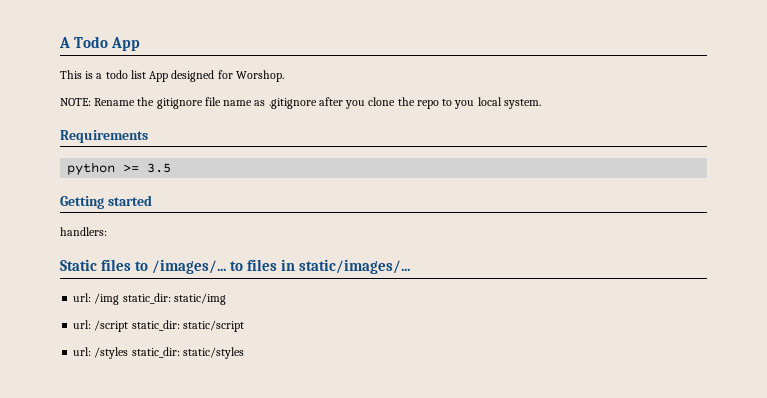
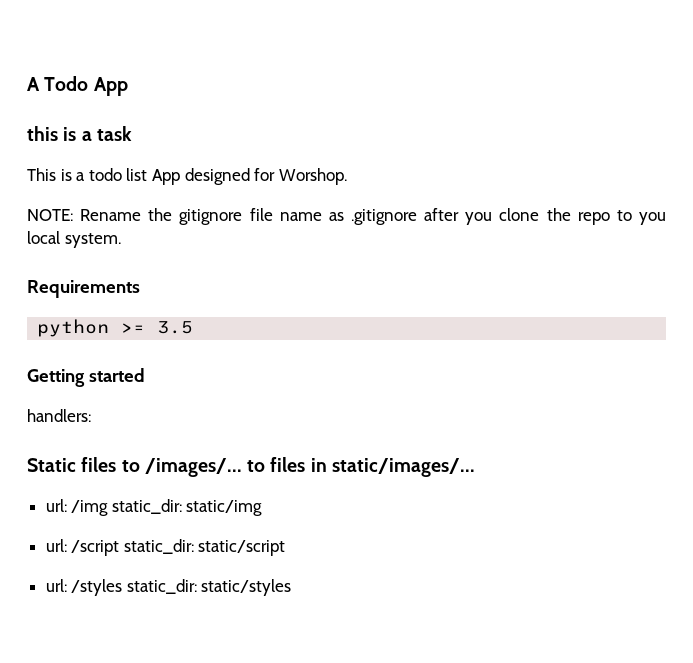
+ this is a task

